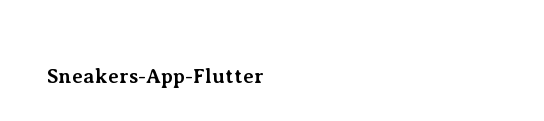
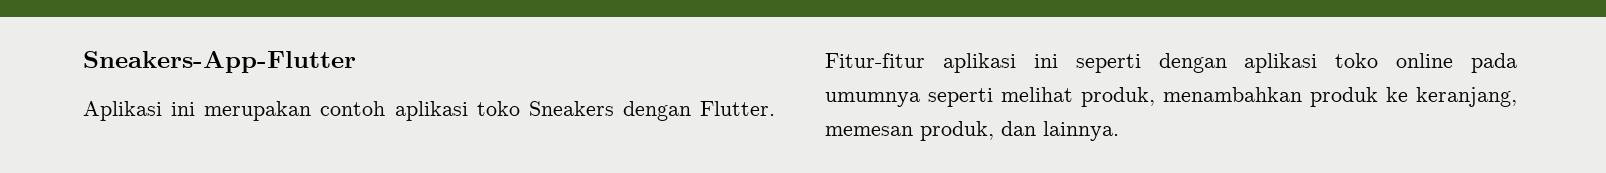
+ Aplikasi ini merupakan contoh aplikasi toko Sneakers dengan Flutter. Fitur-fitur aplikasi ini seperti dengan aplikasi toko online pada umumnya seperti melihat produk, menambahkan produk ke keranjang, memesan produk, dan lainnya.

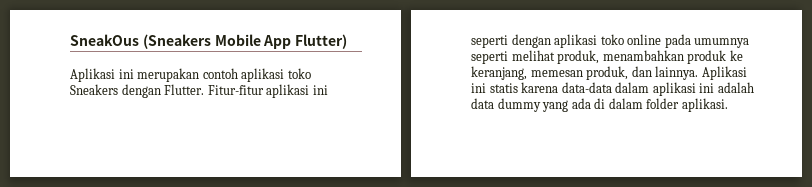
- Sneakers-App-Flutter
+ SneakOus (Sneakers Mobile App Flutter)
+ Aplikasi ini statis karena data-data dalam aplikasi ini adalah data dummy yang ada di dalam folder aplikasi.

